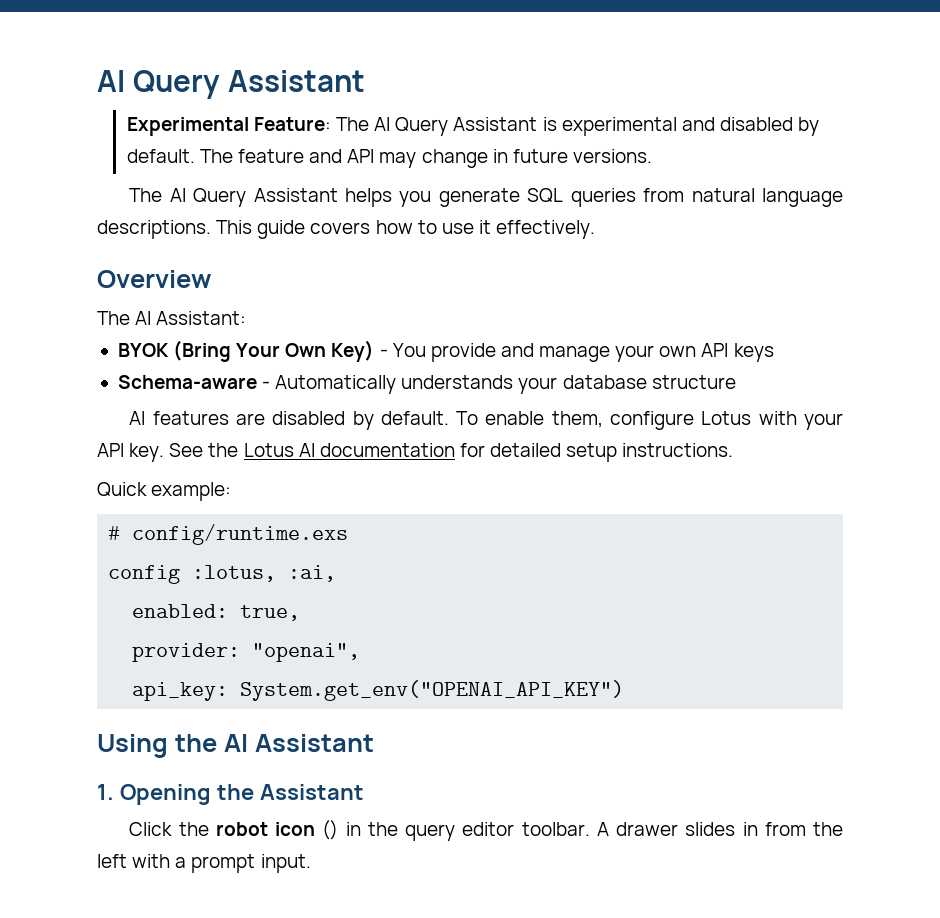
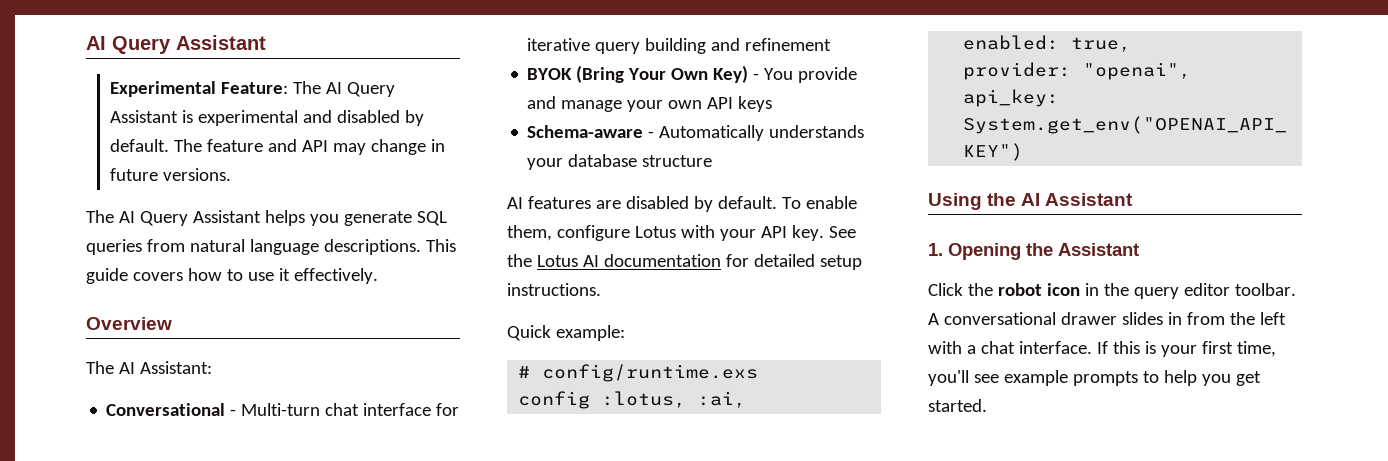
+ Conversational - Multi-turn chat interface for iterative query building and refinement
- Click the robot icon () in the query editor toolbar.
+ Click the robot icon in the query editor toolbar.
- A drawer slides in from the left with a prompt input.
+ A conversational drawer slides in from the left with a chat interface. If this is your first time, you'll see example prompts to help you get started.

